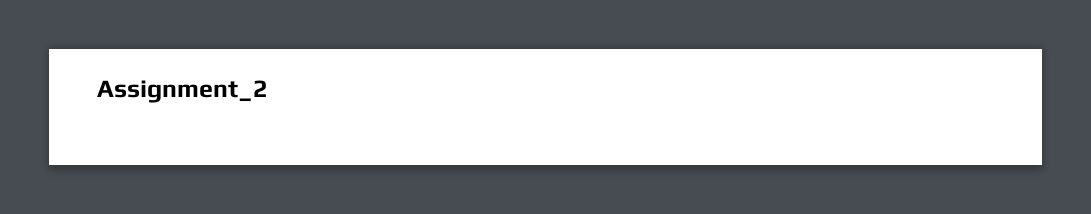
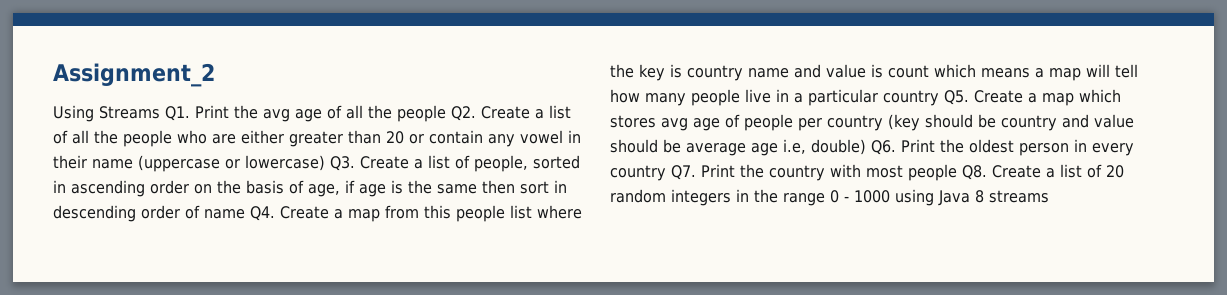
+ Using Streams Q1. Print the avg age of all the people Q2. Create a list of all the people who are either greater than 20 or contain any vowel in their name (uppercase or lowercase) Q3. Create a list of people, sorted in ascending order on the basis of age, if age is the same then sort in descending order of name Q4. Create a map from this people list where the key is country name and value is count which means a map will tell how many people live in a particular country Q5. Create a map which stores avg age of people per country (key should be country and value should be average age i.e, double) Q6. Print the oldest person in every country Q7. Print the country with most people Q8. Create a list of 20 random integers in the range 0 - 1000 using Java 8 streams

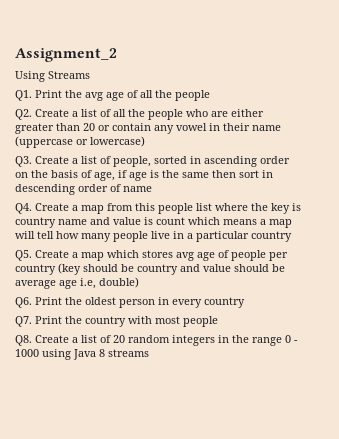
- Using Streams Q1. Print the avg age of all the people Q2. Create a list of all the people who are either greater than 20 or contain any vowel in their name (uppercase or lowercase) Q3. Create a list of people, sorted in ascending order on the basis of age, if age is the same then sort in descending order of name Q4. Create a map from this people list where the key is country name and value is count which means a map will tell how many people live in a particular country Q5. Create a map which stores avg age of people per country (key should be country and value should be average age i.e, double) Q6. Print the oldest person in every country Q7. Print the country with most people Q8. Create a list of 20 random integers in the range 0 - 1000 using Java 8 streams
+ Using Streams
+ Q1. Print the avg age of all the people
+ Q2. Create a list of all the people who are either greater than 20 or contain any vowel in their name (uppercase or lowercase)
+ Q3. Create a list of people, sorted in ascending order on the basis of age, if age is the same then sort in descending order of name
+ Q4. Create a map from this people list where the key is country name and value is count which means a map will tell how many people live in a particular country
+ Q5. Create a map which stores avg age of people per country (key should be country and value should be average age i.e, double)
+ Q6. Print the oldest person in every country
+ Q7. Print the country with most people
+ Q8. Create a list of 20 random integers in the range 0 - 1000 using Java 8 streams

